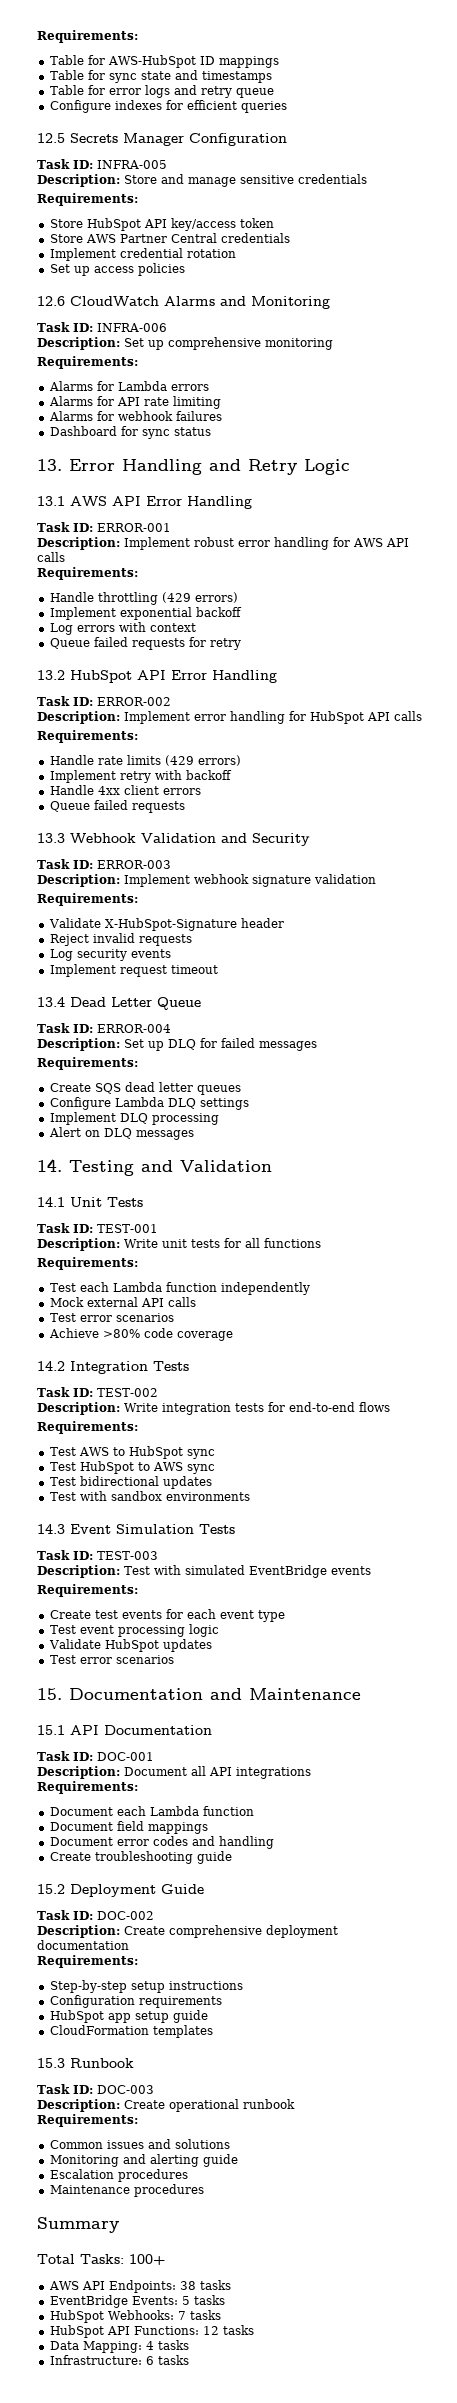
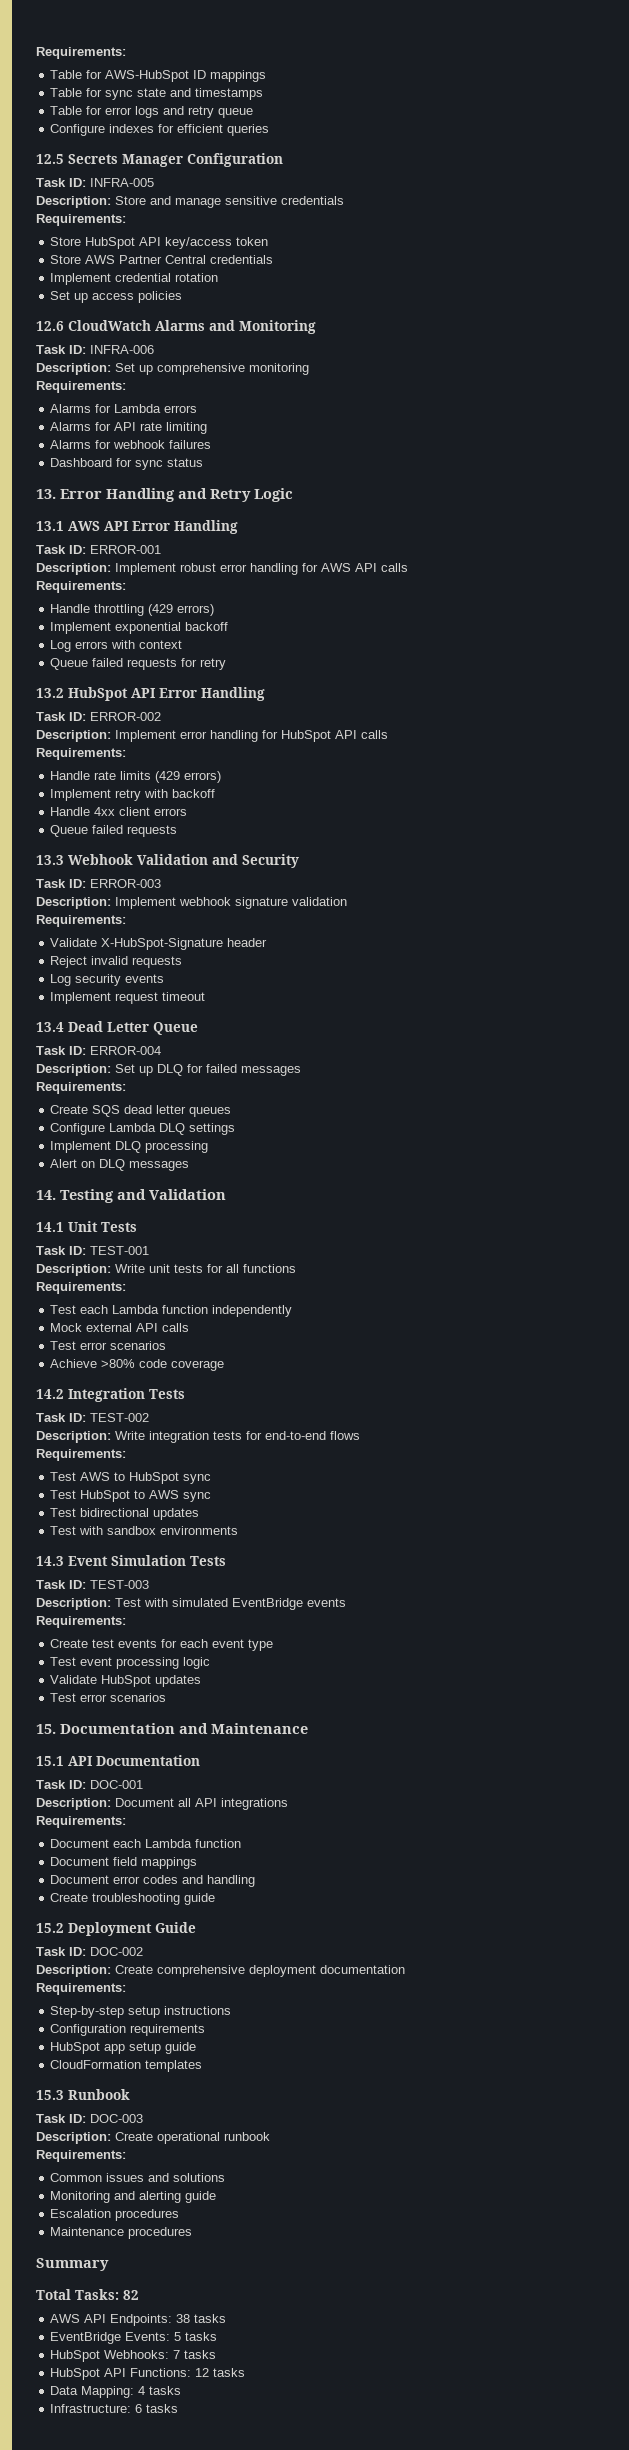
- Total Tasks: 100+
+ Total Tasks: 82

